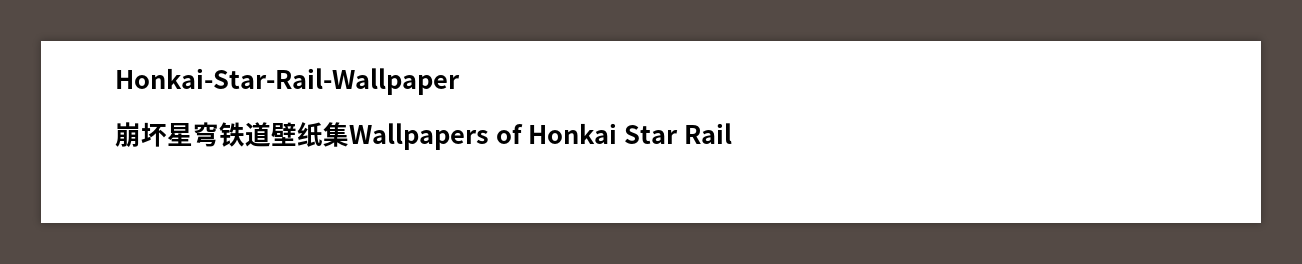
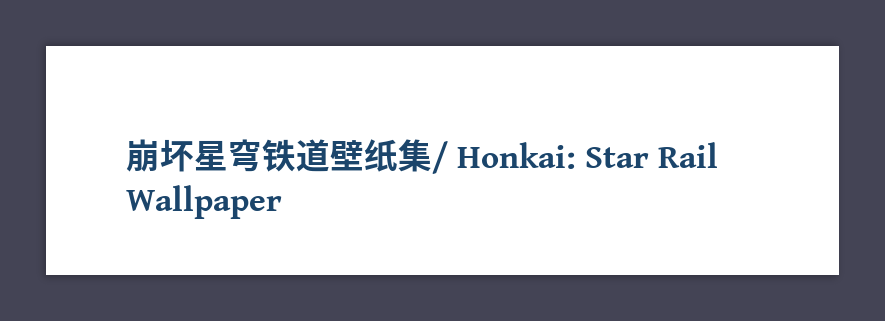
- Honkai-Star-Rail-Wallpaper
- 崩坏星穹铁道壁纸集Wallpapers of Honkai Star Rail
+ 崩坏星穹铁道壁纸集/ Honkai: Star Rail Wallpaper

